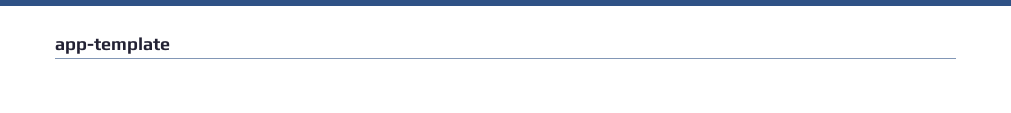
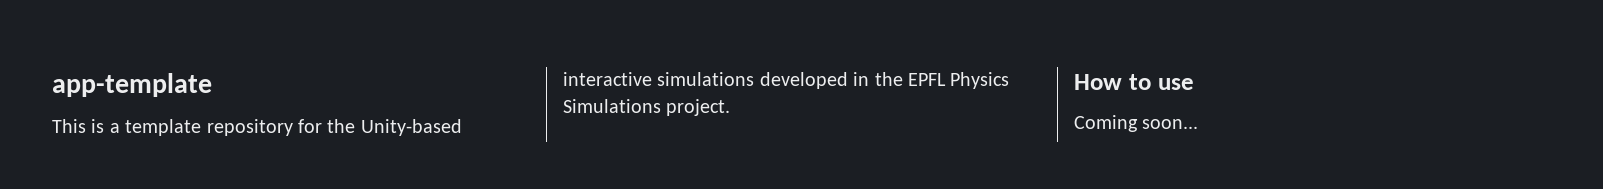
+ This is a template repository for the Unity-based interactive simulations developed in the EPFL Physics Simulations project.
+ How to use
+ Coming soon...

